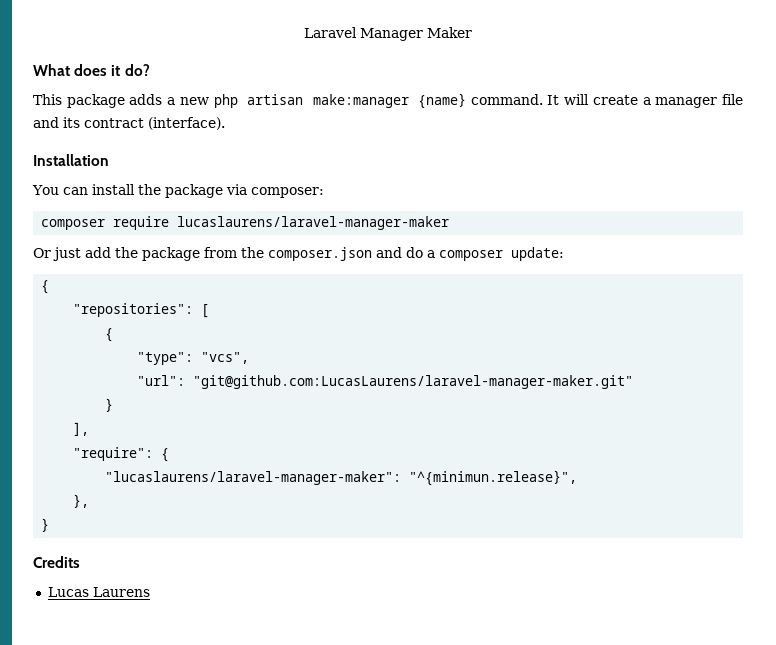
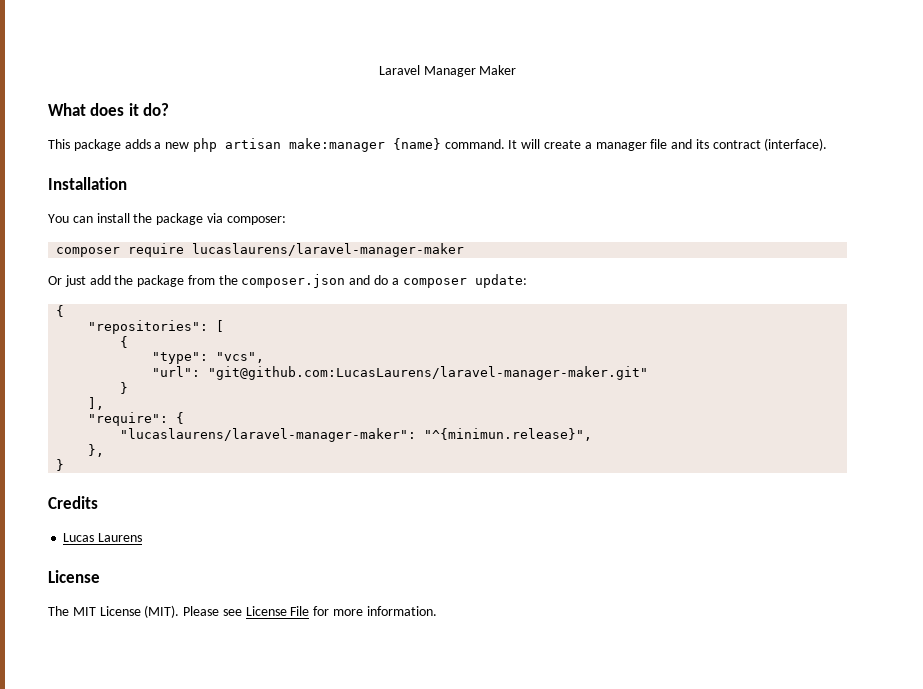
  Lucas Laurens
+ License
+ The MIT License (MIT). Please see License File for more information.

